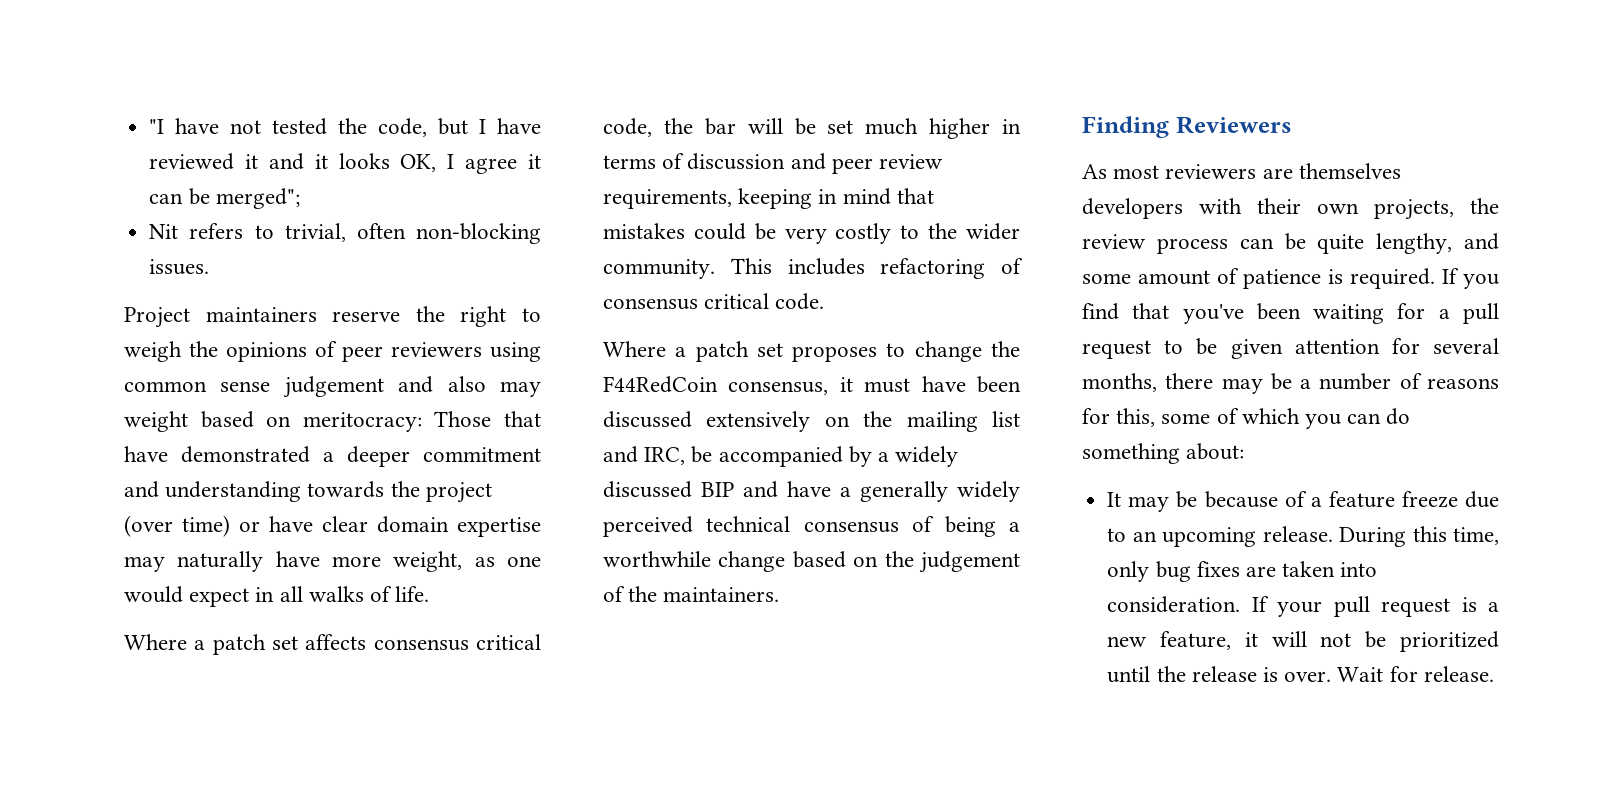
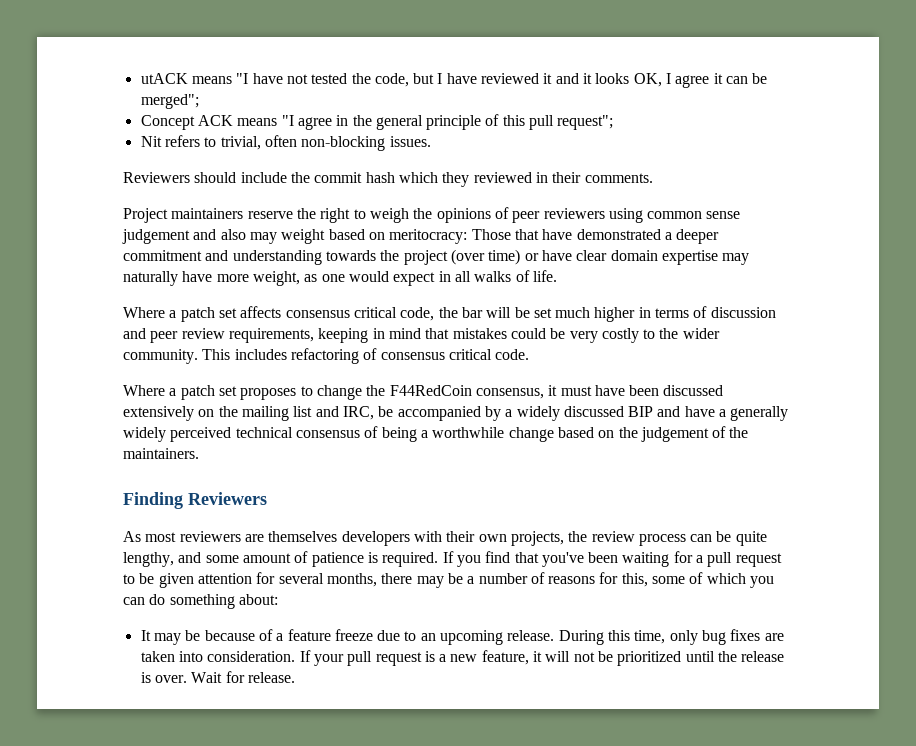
- "I have not tested the code, but I have reviewed it and it looks OK, I agree it can be merged";
+ utACK means "I have not tested the code, but I have reviewed it and it looks OK, I agree it can be merged";
+ Concept ACK means "I agree in the general principle of this pull request";
+ Reviewers should include the commit hash which they reviewed in their comments.

